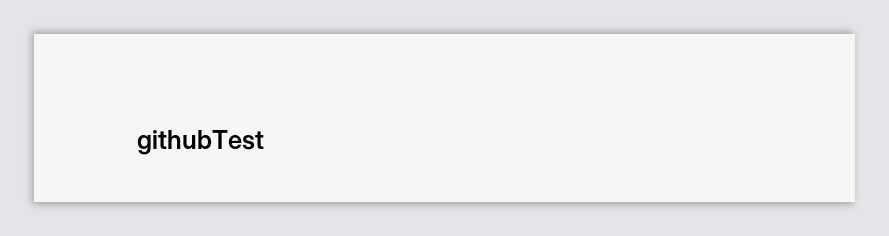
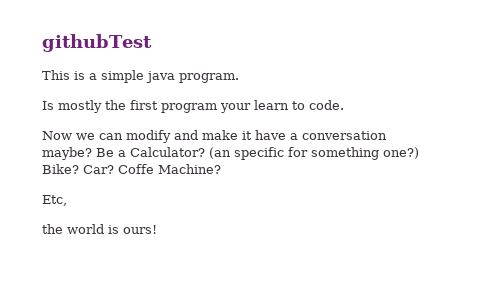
+ This is a simple java program.
+ Is mostly the first program your learn to code.
+ Now we can modify and make it have a conversation maybe? Be a Calculator? (an specific for something one?) Bike? Car? Coffe Machine?
+ Etc,
+ the world is ours!

